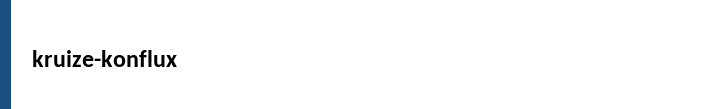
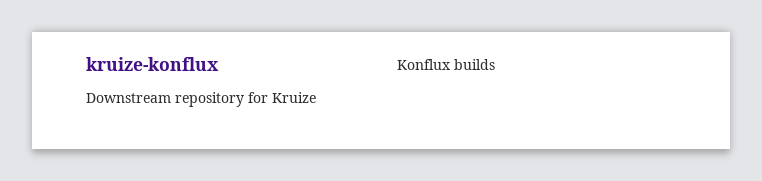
+ Downstream repository for Kruize Konflux builds

